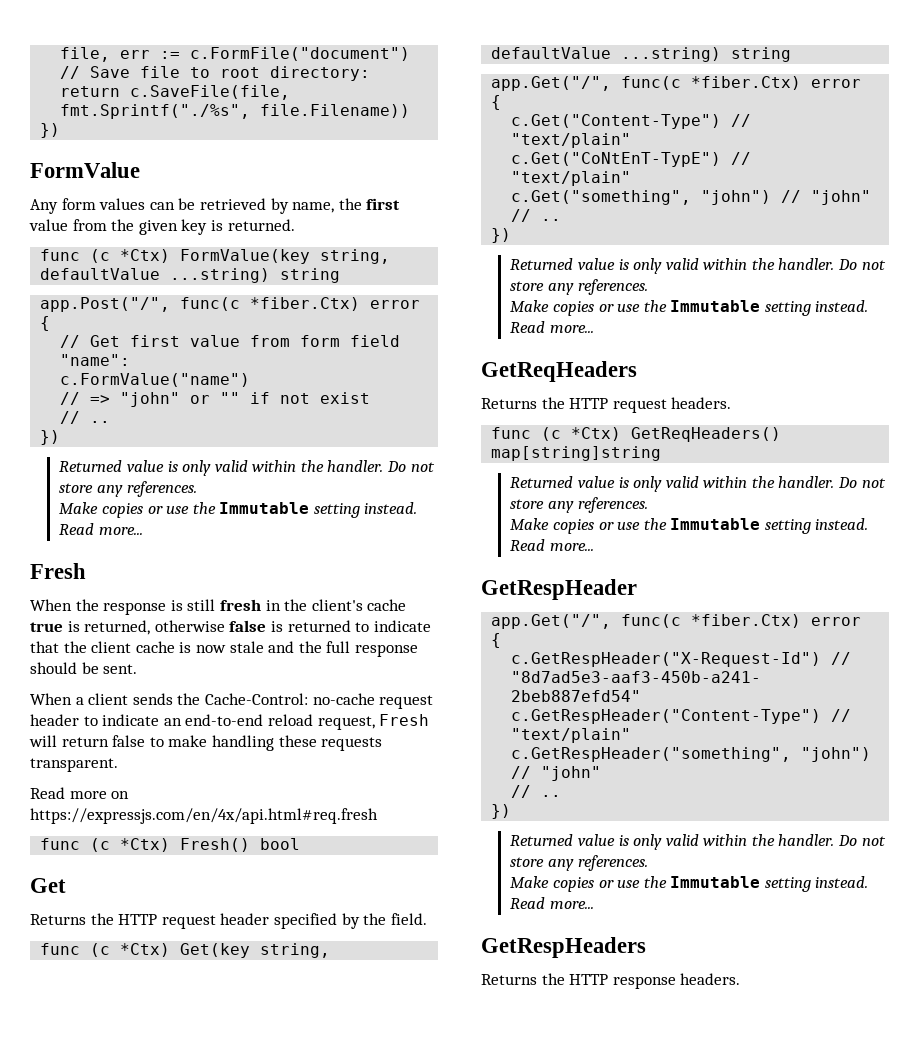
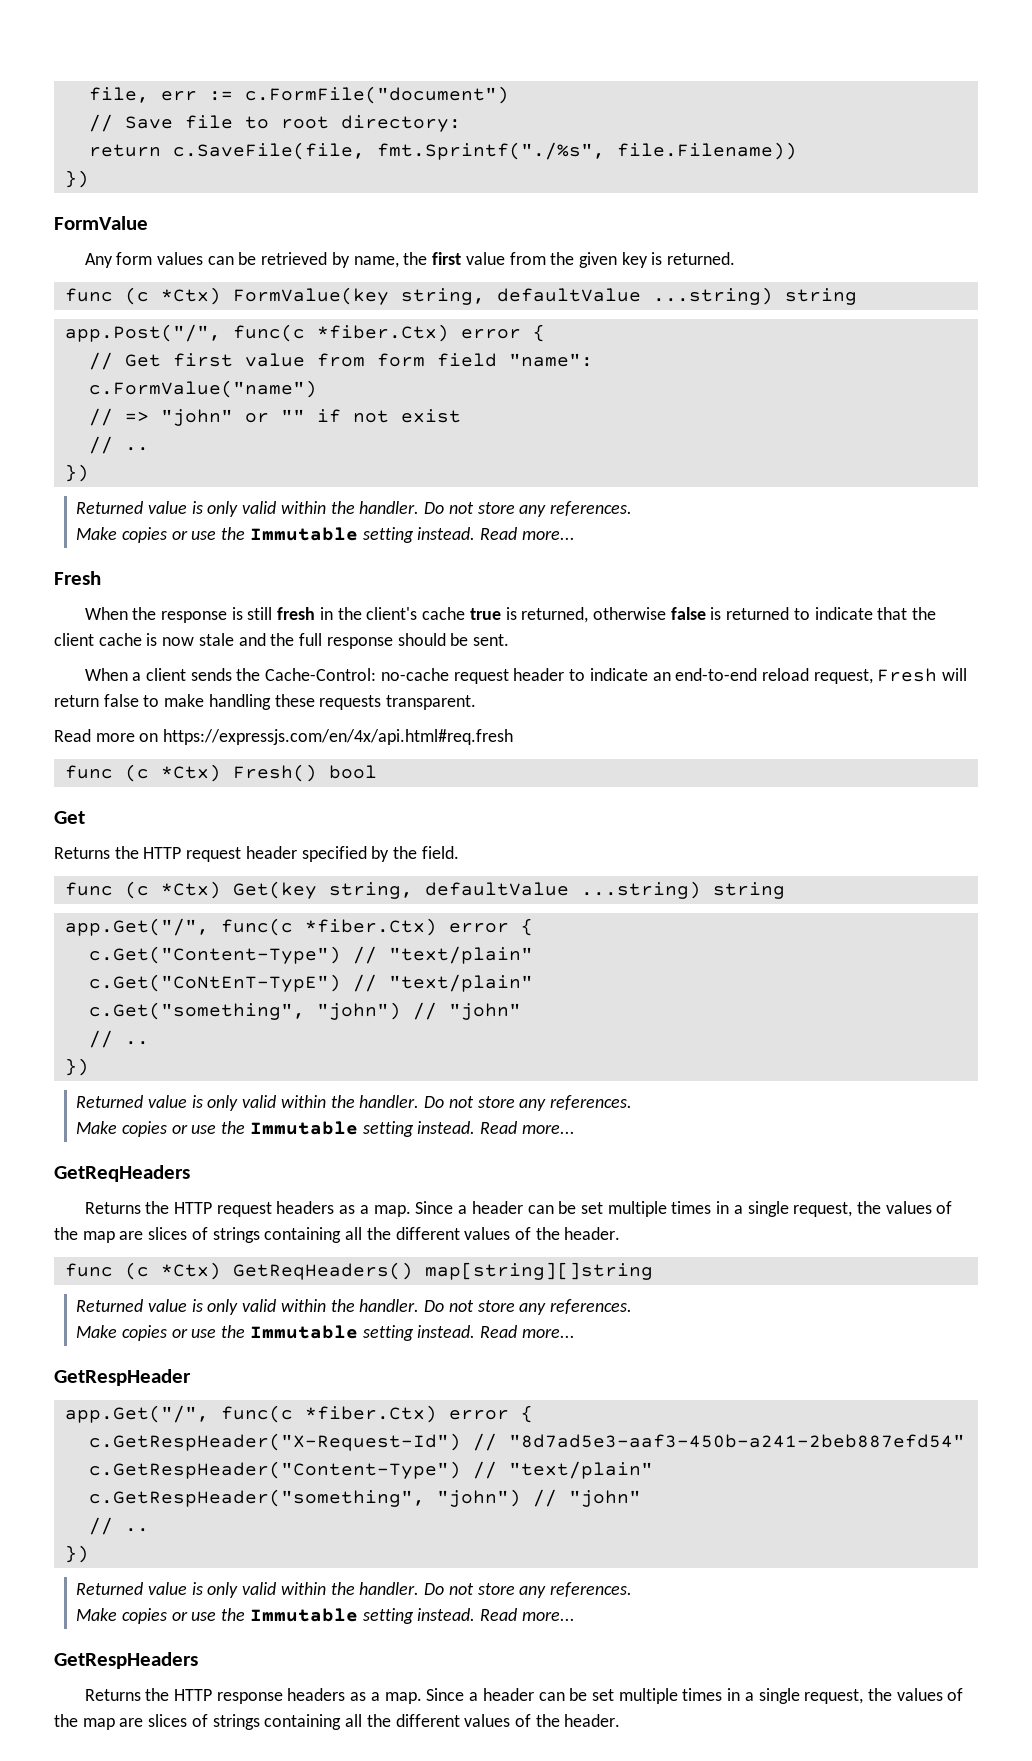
- Returns the HTTP request headers.
+ Returns the HTTP request headers as a map. Since a header can be set multiple times in a single request, the values of the map are slices of strings containing all the different values of the header.
- func (c *Ctx) GetReqHeaders() map[string]string
+ func (c *Ctx) GetReqHeaders() map[string][]string
- Returns the HTTP response headers.
+ Returns the HTTP response headers as a map. Since a header can be set multiple times in a single request, the values of the map are slices of strings containing all the different values of the header.

